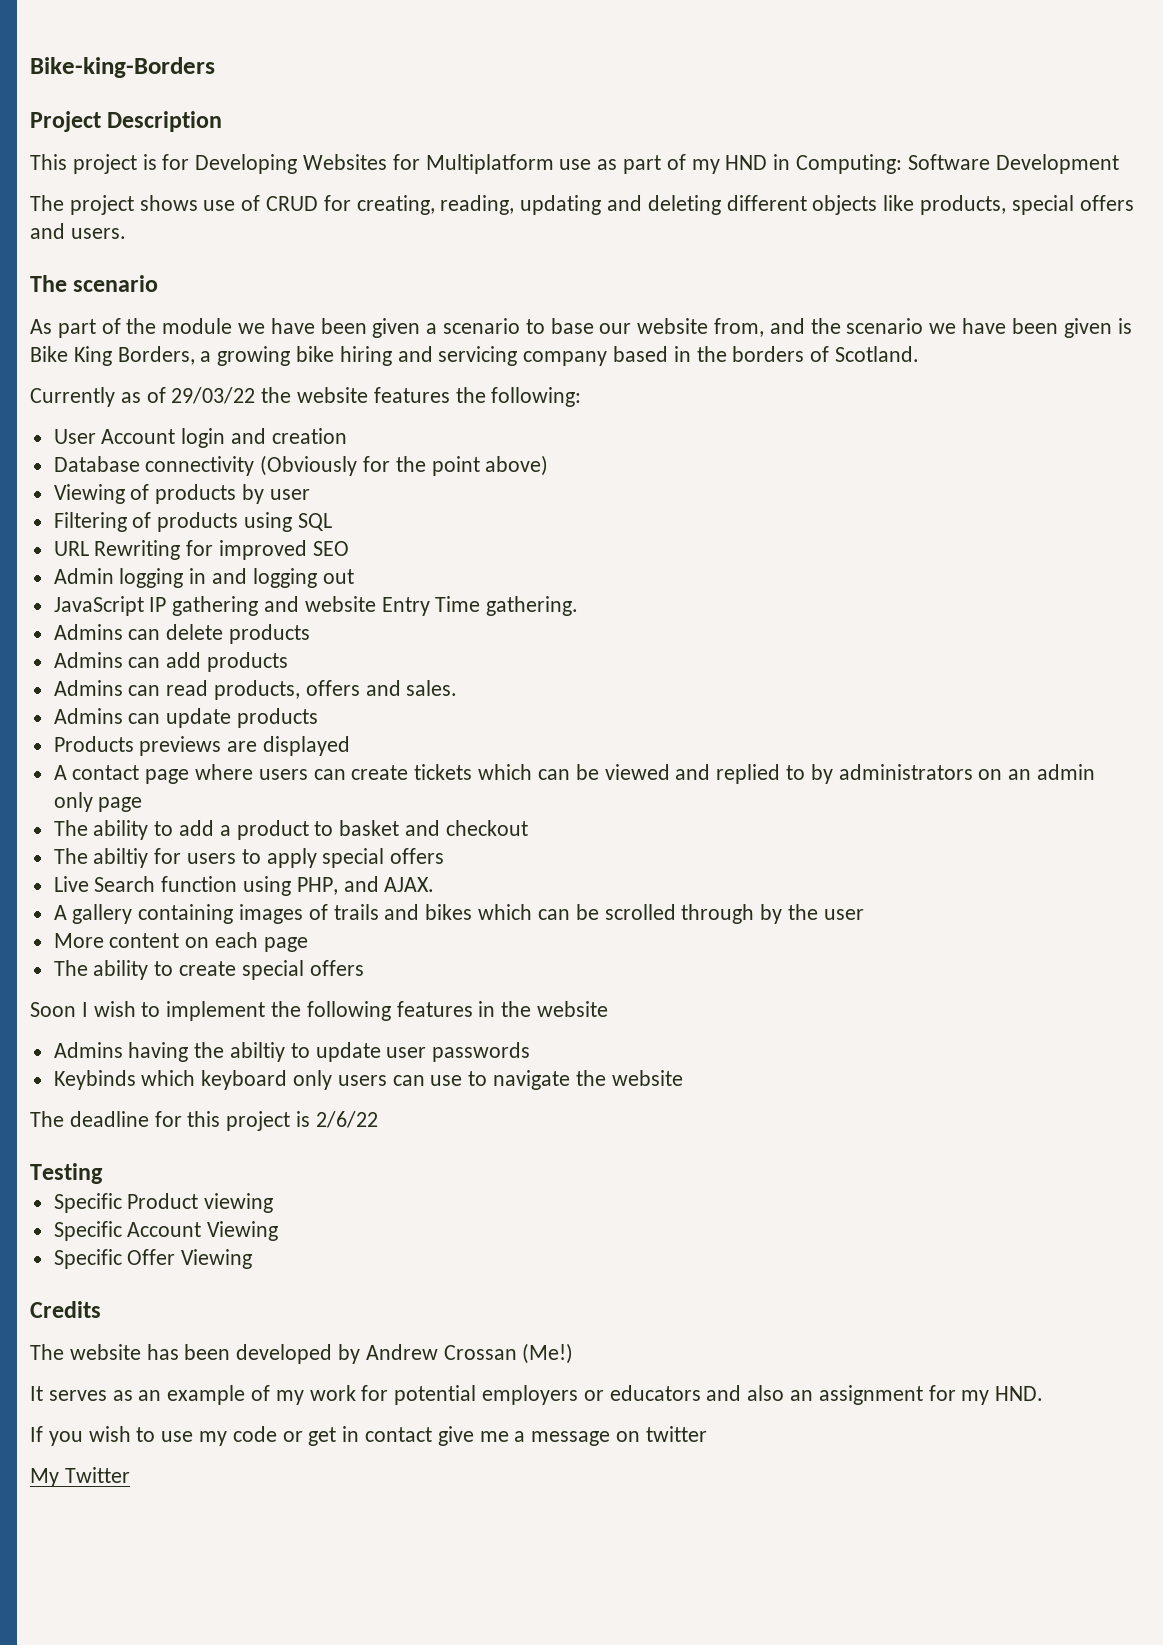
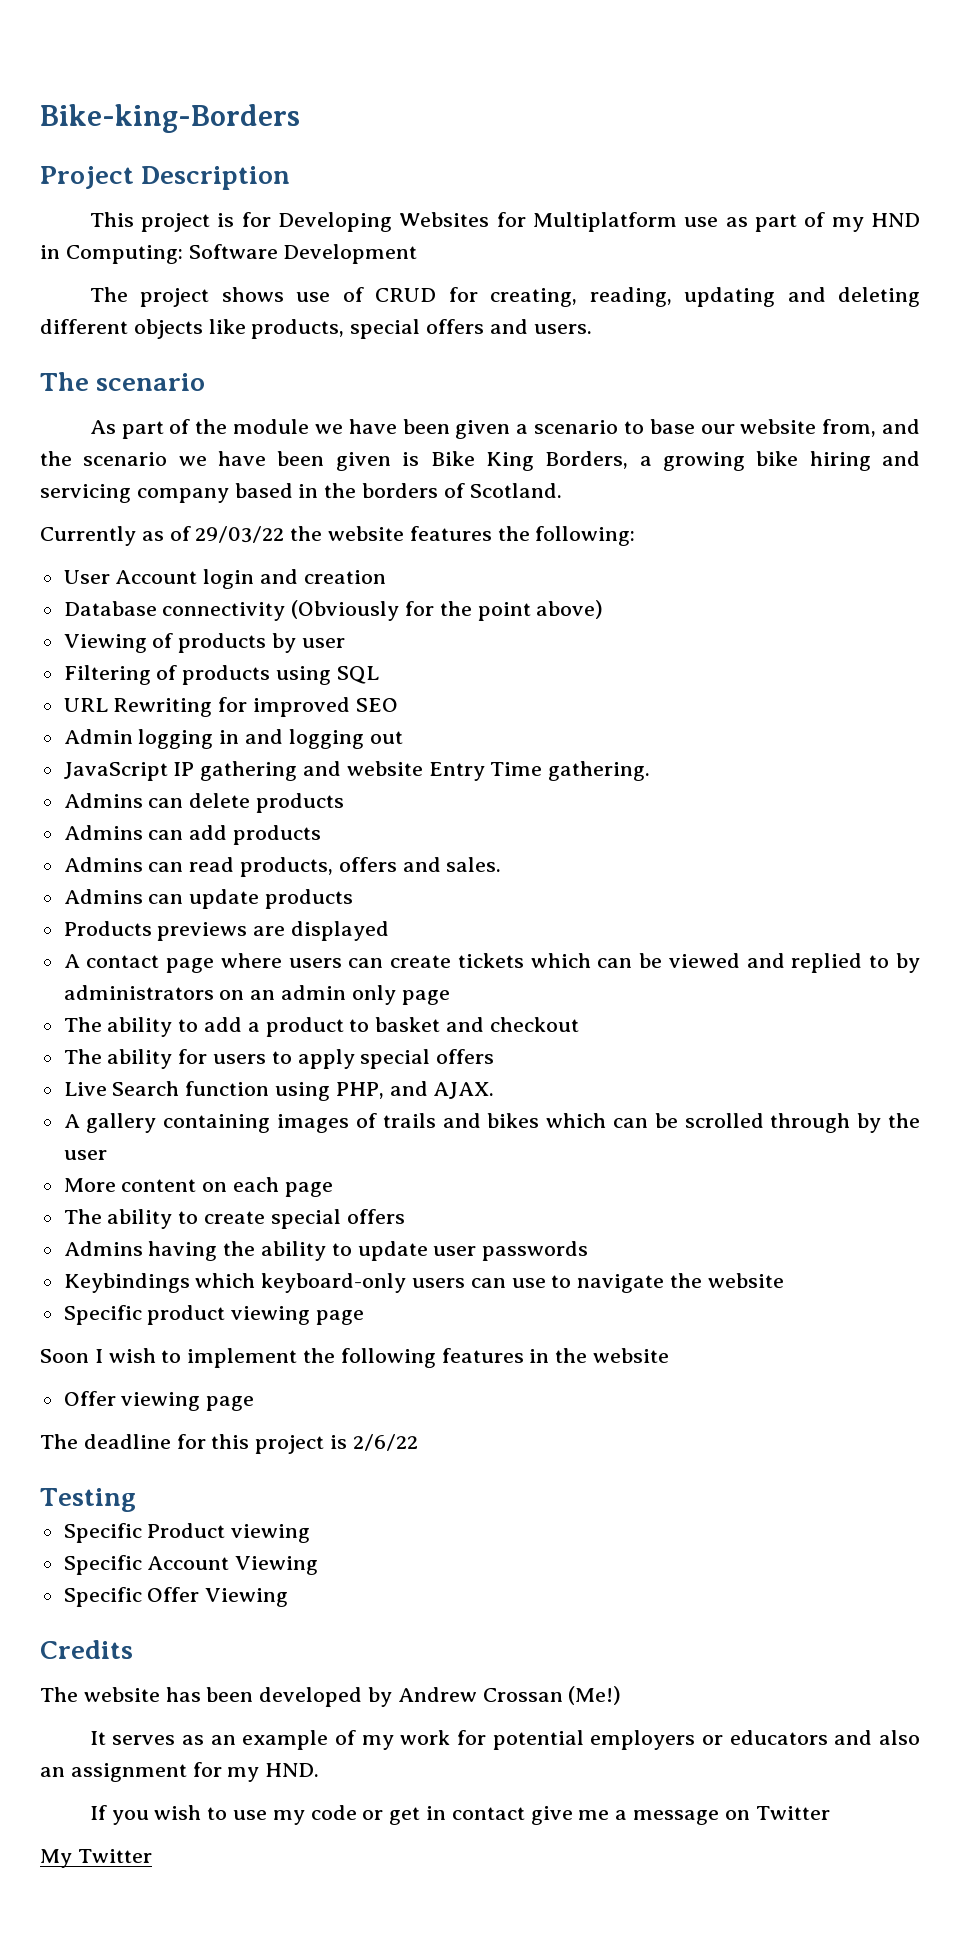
- The abiltiy for users to apply special offers
+ The ability for users to apply special offers
+ Admins having the ability to update user passwords
+ Keybindings which keyboard-only users can use to navigate the website
+ Specific product viewing page
- Admins having the abiltiy to update user passwords
- Keybinds which keyboard only users can use to navigate the website
+ Offer viewing page
- If you wish to use my code or get in contact give me a message on twitter
+ If you wish to use my code or get in contact give me a message on Twitter

